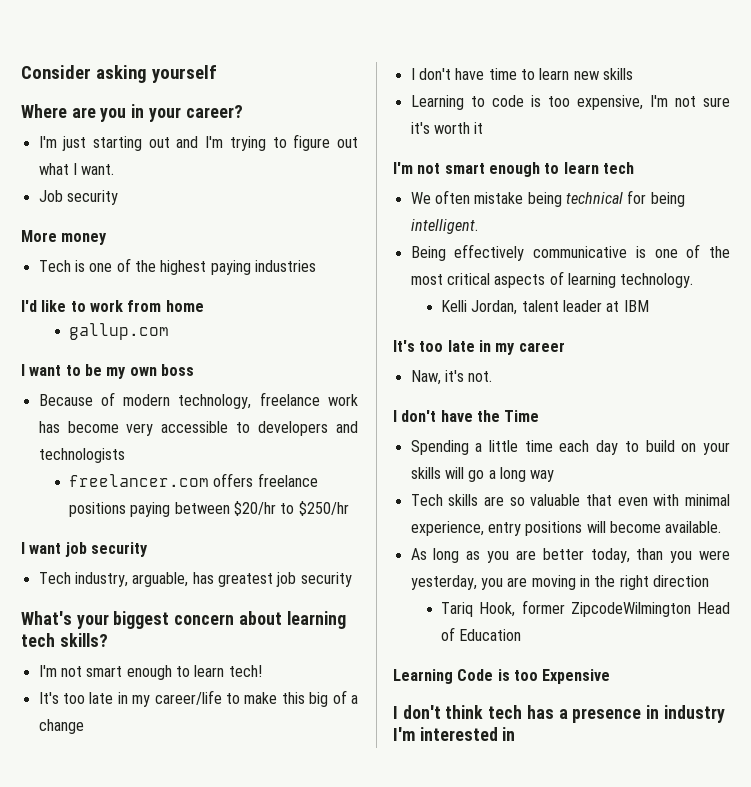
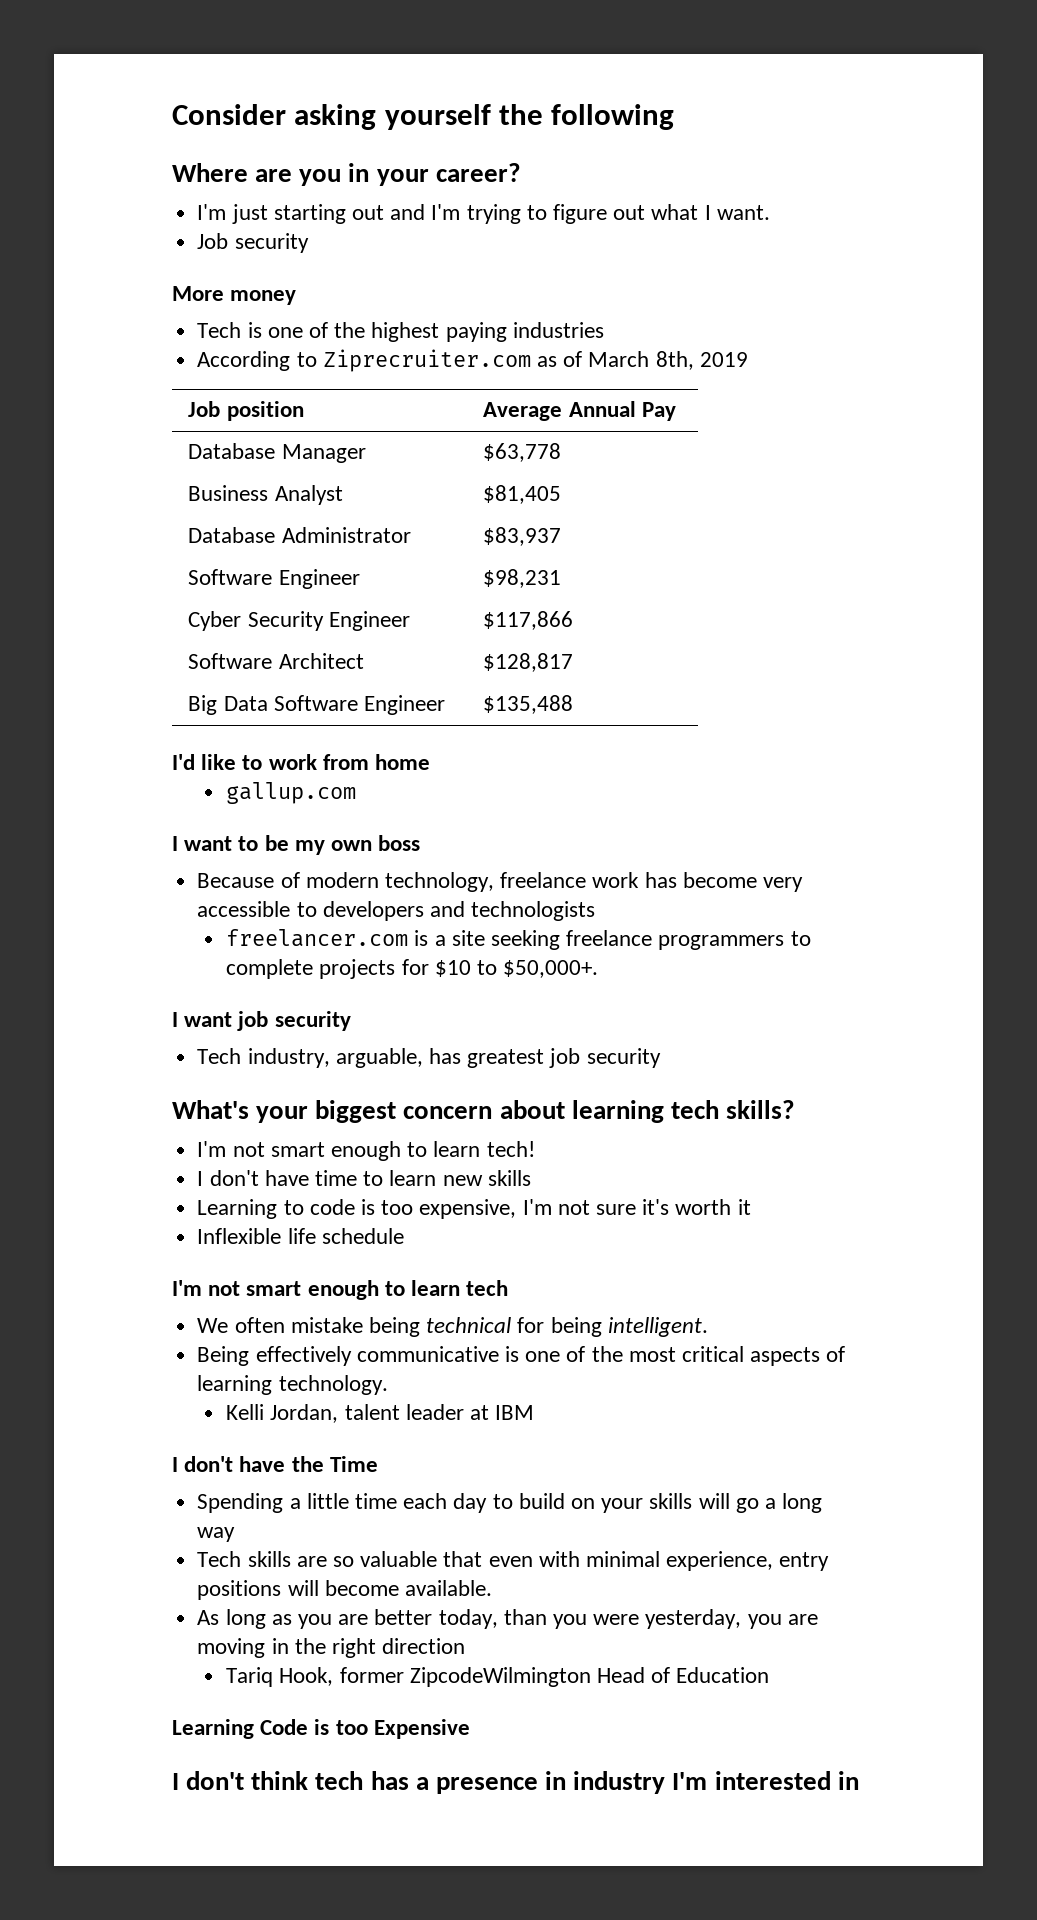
- Consider asking yourself
+ Consider asking yourself the following
+ According to Ziprecruiter.com as of March 8th, 2019
+ Job position | Average Annual Pay
+ Database Manager | $63,778
+ Business Analyst | $81,405
+ Database Administrator | $83,937
+ Software Engineer | $98,231
+ Cyber Security Engineer | $117,866
+ Software Architect | $128,817
+ Big Data Software Engineer | $135,488
- freelancer.com offers freelance positions paying between $20/hr to $250/hr
+ freelancer.com is a site seeking freelance programmers to complete projects for $10 to $50,000+.
- It's too late in my career/life to make this big of a change
+ Inflexible life schedule
- It's too late in my career
- Naw, it's not.

